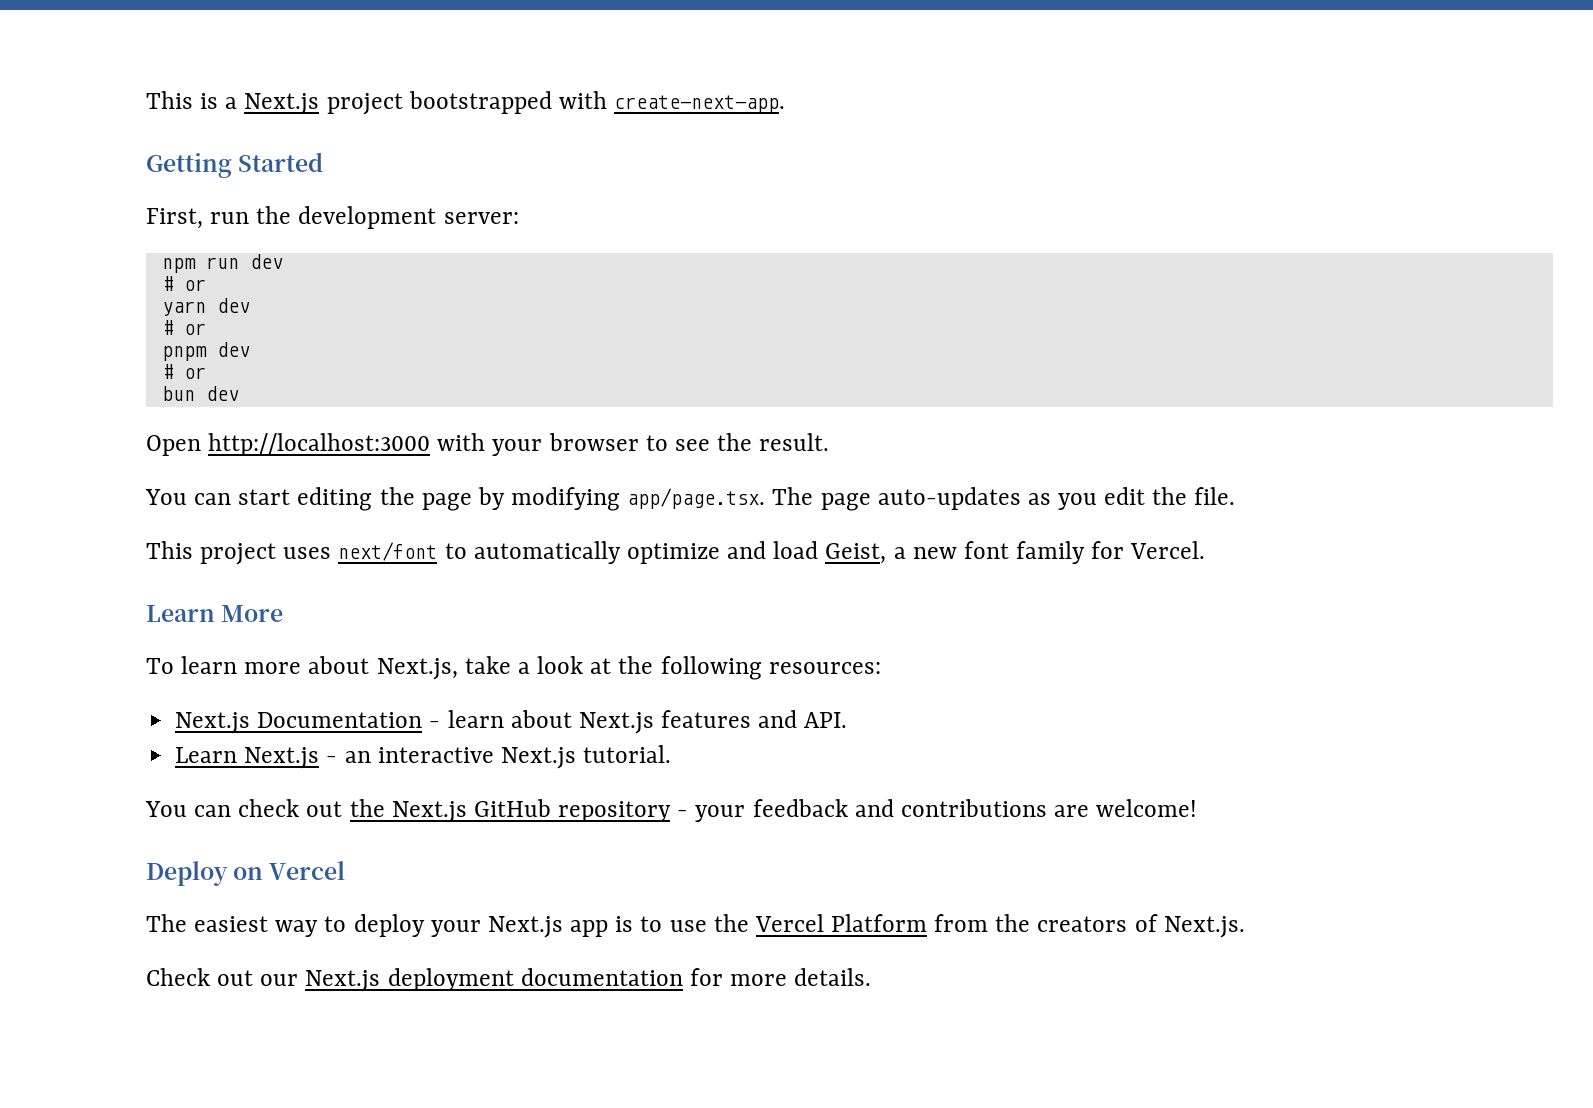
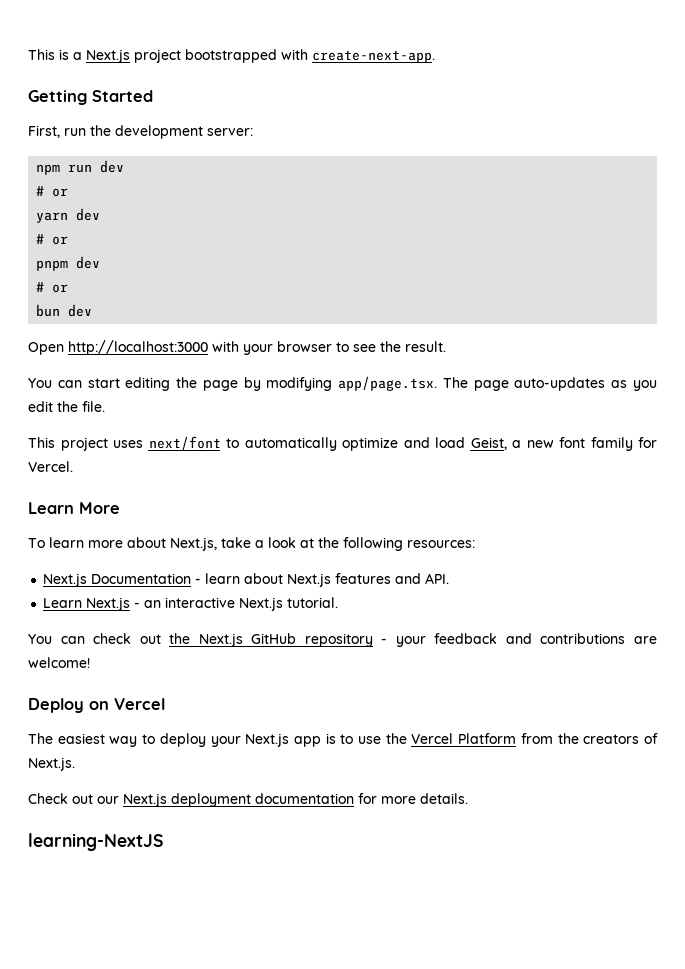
+ learning-NextJS

